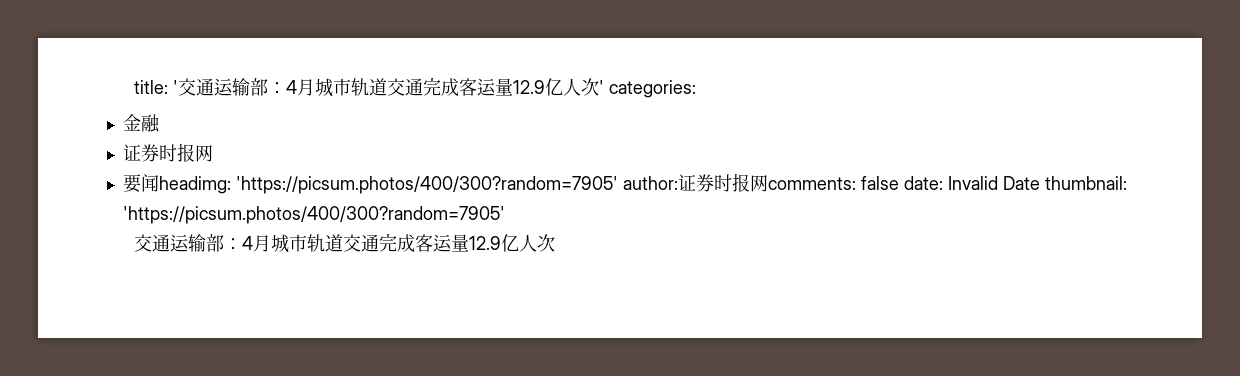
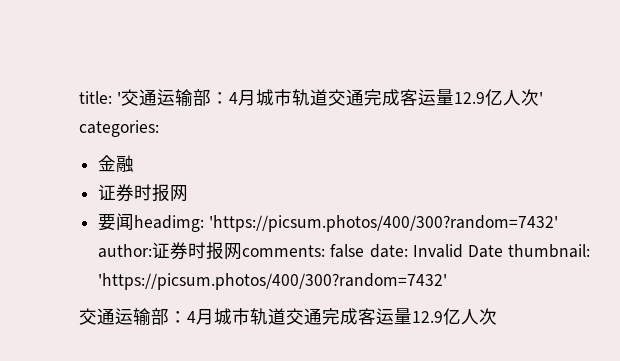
- 要闻headimg: 'https://picsum.photos/400/300?random=7905' author:证券时报网comments: false date: Invalid Date thumbnail: 'https://picsum.photos/400/300?random=7905'
+ 要闻headimg: 'https://picsum.photos/400/300?random=7432' author:证券时报网comments: false date: Invalid Date thumbnail: 'https://picsum.photos/400/300?random=7432'

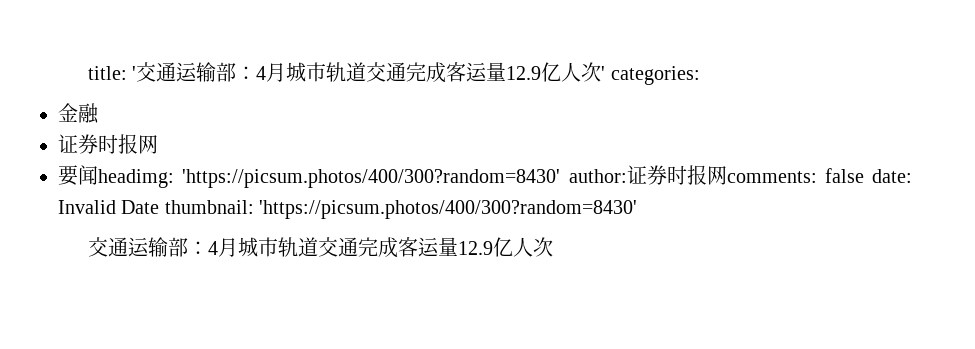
- 要闻headimg: 'https://picsum.photos/400/300?random=7432' author:证券时报网comments: false date: Invalid Date thumbnail: 'https://picsum.photos/400/300?random=7432'
+ 要闻headimg: 'https://picsum.photos/400/300?random=8430' author:证券时报网comments: false date: Invalid Date thumbnail: 'https://picsum.photos/400/300?random=8430'

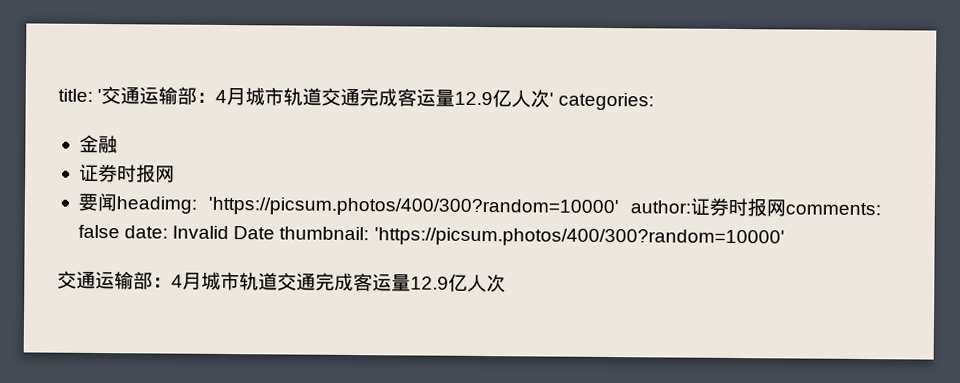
- 要闻headimg: 'https://picsum.photos/400/300?random=8430' author:证券时报网comments: false date: Invalid Date thumbnail: 'https://picsum.photos/400/300?random=8430'
+ 要闻headimg: 'https://picsum.photos/400/300?random=10000' author:证券时报网comments: false date: Invalid Date thumbnail: 'https://picsum.photos/400/300?random=10000'

